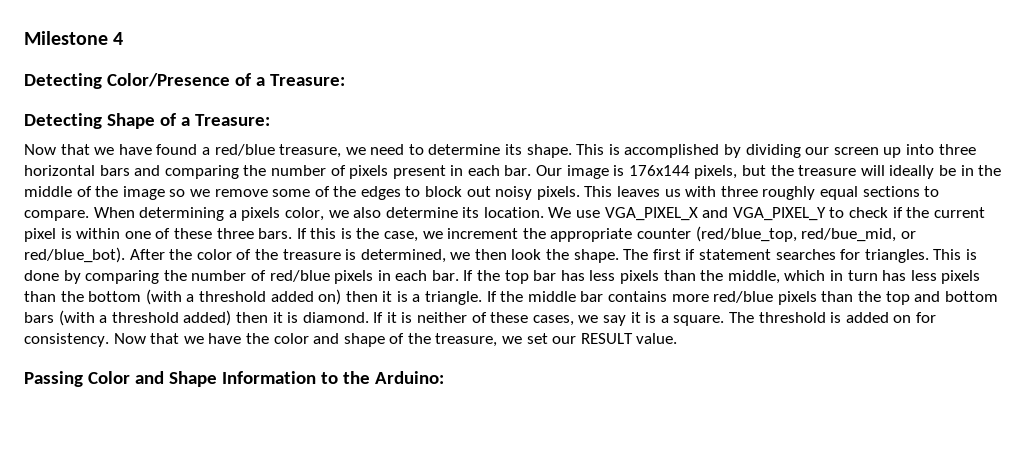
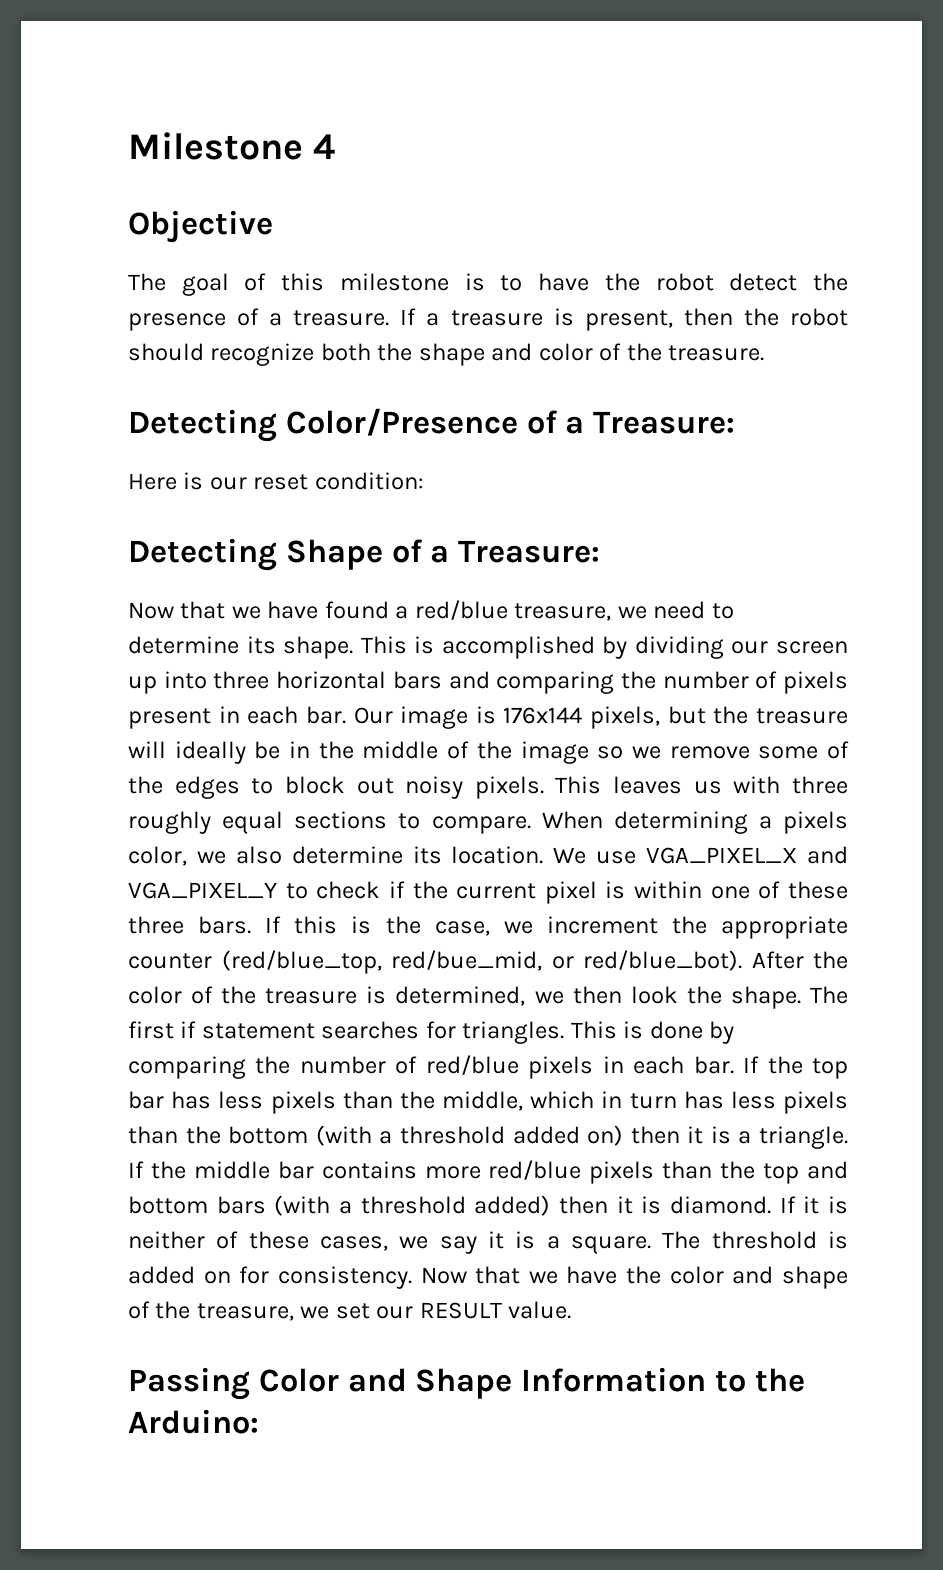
+ Objective
+ The goal of this milestone is to have the robot detect the presence of a treasure. If a treasure is present, then the robot should recognize both the shape and color of the treasure.
+ Here is our reset condition:

